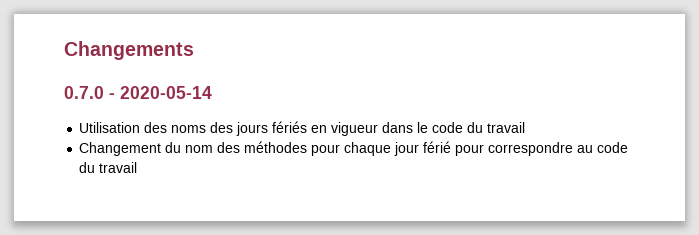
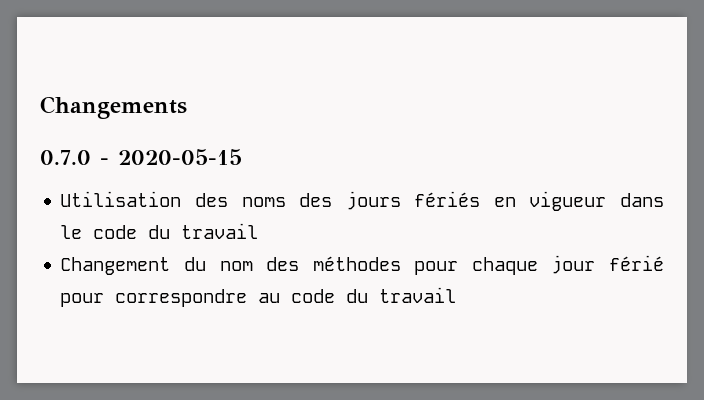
- 0.7.0 - 2020-05-14
+ 0.7.0 - 2020-05-15

